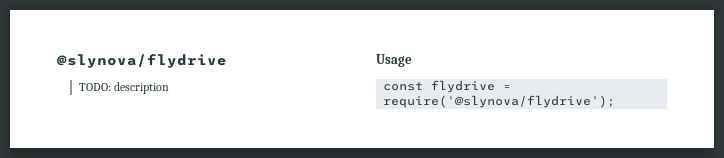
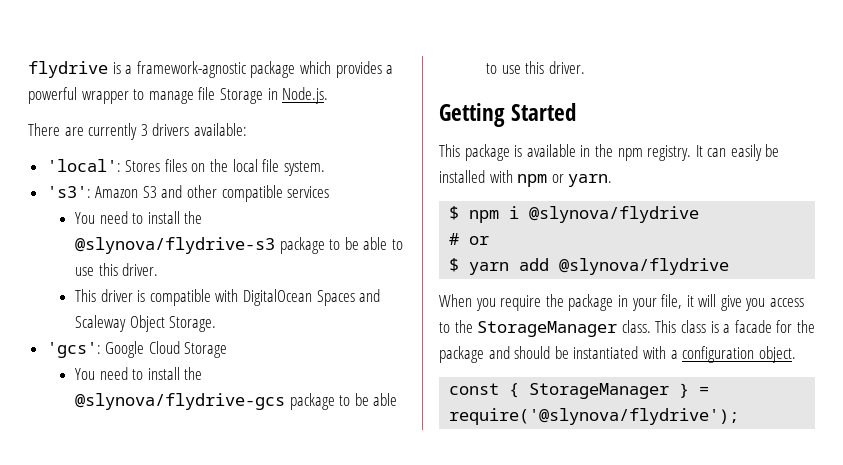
- @slynova/flydrive
- TODO: description
- Usage
- const flydrive = require('@slynova/flydrive');
+ flydrive is a framework-agnostic package which provides a powerful wrapper to manage file Storage in Node.js.
+ There are currently 3 drivers available:
+ 'local': Stores files on the local file system.
+ 's3': Amazon S3 and other compatible services
+ You need to install the @slynova/flydrive-s3 package to be able to use this driver.
+ This driver is compatible with DigitalOcean Spaces and Scaleway Object Storage.
+ 'gcs': Google Cloud Storage
+ You need to install the @slynova/flydrive-gcs package to be able to use this driver.
+ Getting Started
+ This package is available in the npm registry. It can easily be installed with npm or yarn.
+ $ npm i @slynova/flydrive
+ # or
+ $ yarn add @slynova/flydrive
+ When you require the package in your file, it will give you access to the StorageManager class. This class is a facade for the package and should be instantiated with a configuration object.
+ const { StorageManager } = require('@slynova/flydrive');

